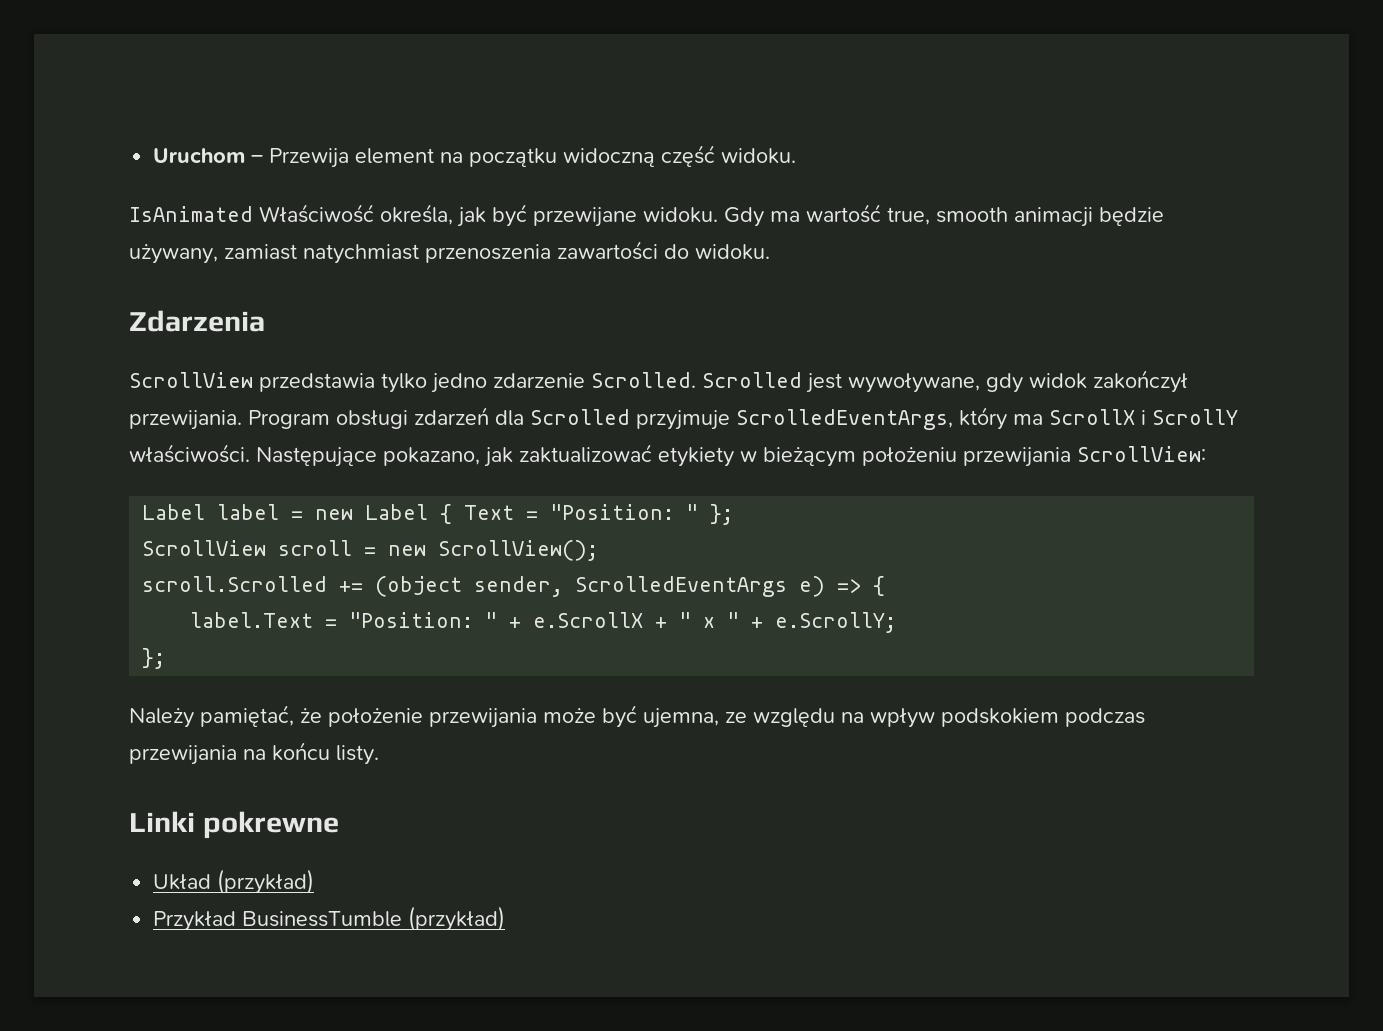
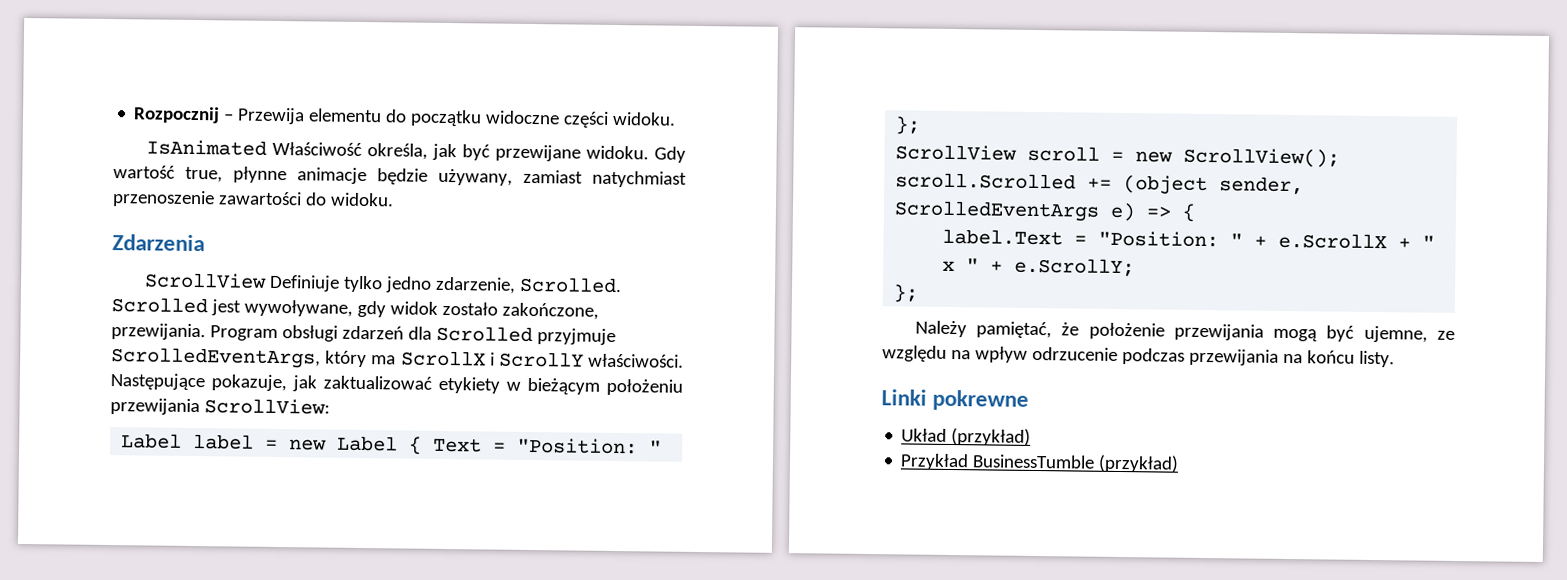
- Uruchom – Przewija element na początku widoczną część widoku.
+ Rozpocznij – Przewija elementu do początku widoczne części widoku.
- Gdy ma wartość true, smooth animacji będzie używany, zamiast natychmiast przenoszenia zawartości do widoku.
+ Gdy wartość true, płynne animacje będzie używany, zamiast natychmiast przenoszenie zawartości do widoku.
- ScrollView przedstawia tylko jedno zdarzenie Scrolled.
+ ScrollView Definiuje tylko jedno zdarzenie, Scrolled.
- Scrolled jest wywoływane, gdy widok zakończył przewijania.
+ Scrolled jest wywoływane, gdy widok zostało zakończone, przewijania.
- Następujące pokazano, jak zaktualizować etykiety w bieżącym położeniu przewijania ScrollView:
+ Następujące pokazuje, jak zaktualizować etykiety w bieżącym położeniu przewijania ScrollView:
- Należy pamiętać, że położenie przewijania może być ujemna, ze względu na wpływ podskokiem podczas przewijania na końcu listy.
+ Należy pamiętać, że położenie przewijania mogą być ujemne, ze względu na wpływ odrzucenie podczas przewijania na końcu listy.

